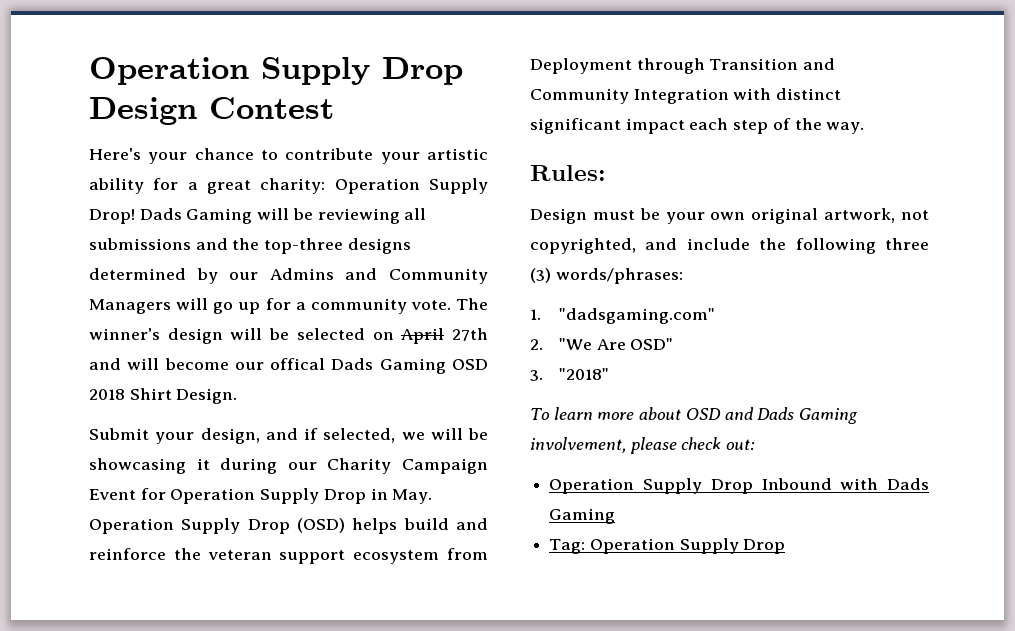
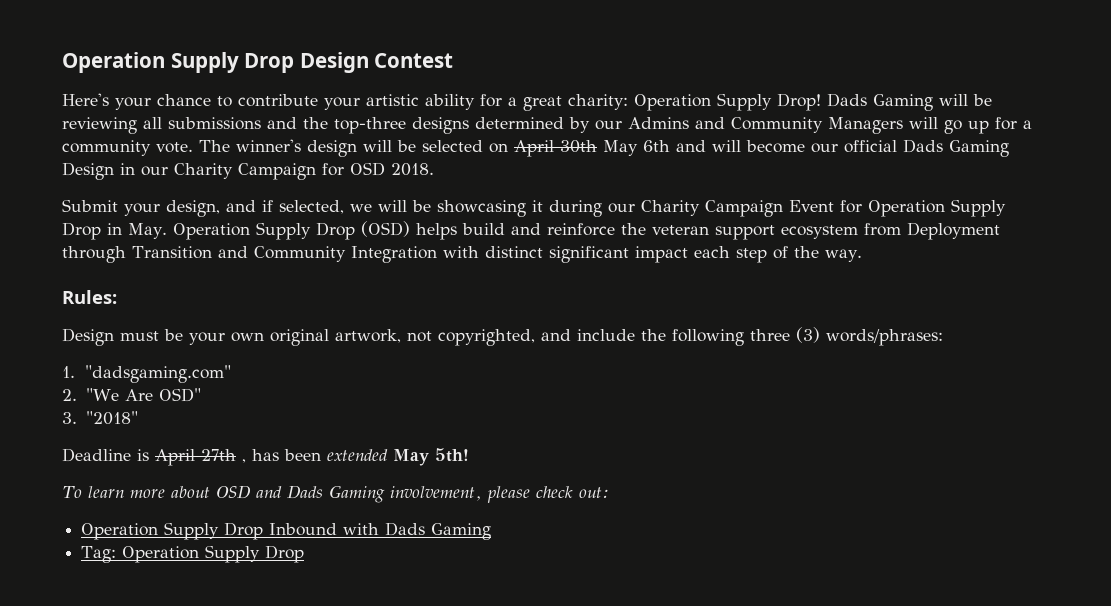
- The winner's design will be selected on April 27th and will become our offical Dads Gaming OSD 2018 Shirt Design.
+ The winner's design will be selected on April 30th May 6th and will become our official Dads Gaming Design in our Charity Campaign for OSD 2018.
+ Deadline is April 27th , has been extended May 5th!

